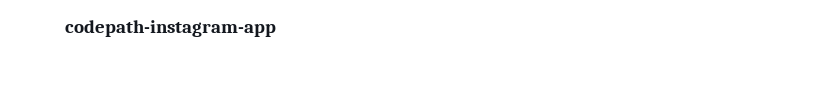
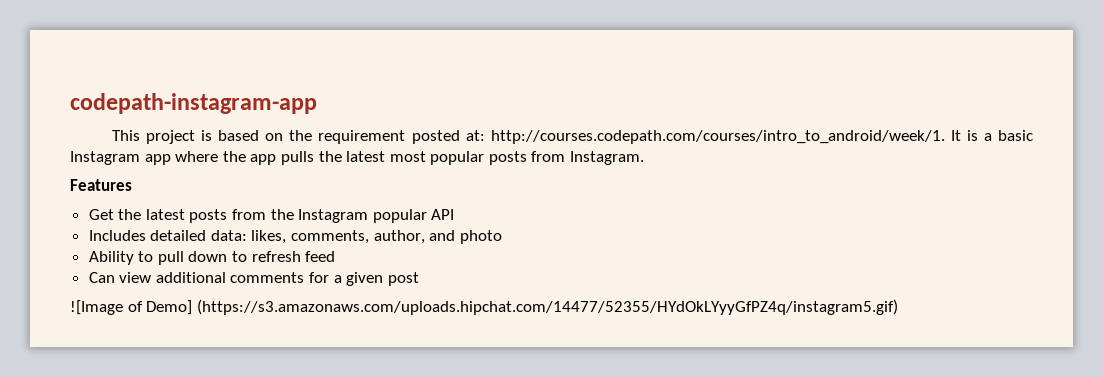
+ This project is based on the requirement posted at: http://courses.codepath.com/courses/intro_to_android/week/1. It is a basic Instagram app where the app pulls the latest most popular posts from Instagram.
+ Features
+ Get the latest posts from the Instagram popular API
+ Includes detailed data: likes, comments, author, and photo
+ Ability to pull down to refresh feed
+ Can view additional comments for a given post
+ ![Image of Demo] (https://s3.amazonaws.com/uploads.hipchat.com/14477/52355/HYdOkLYyyGfPZ4q/instagram5.gif)

